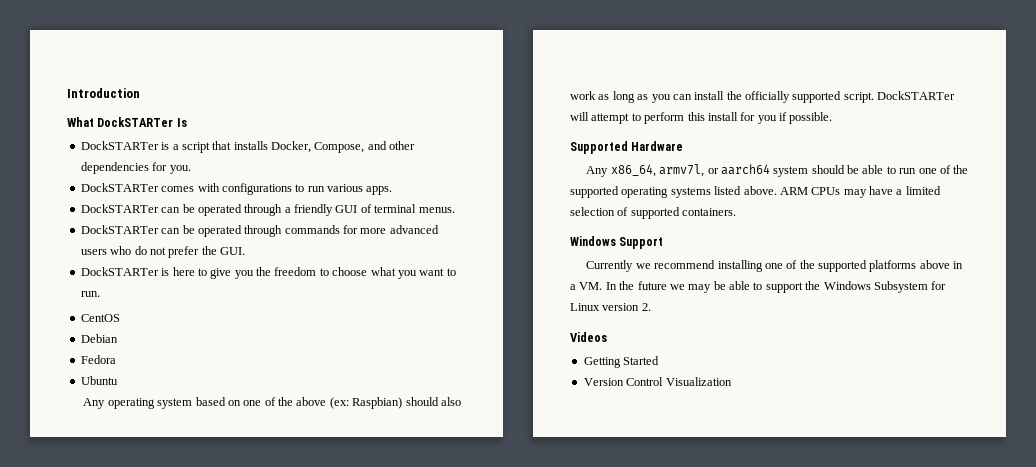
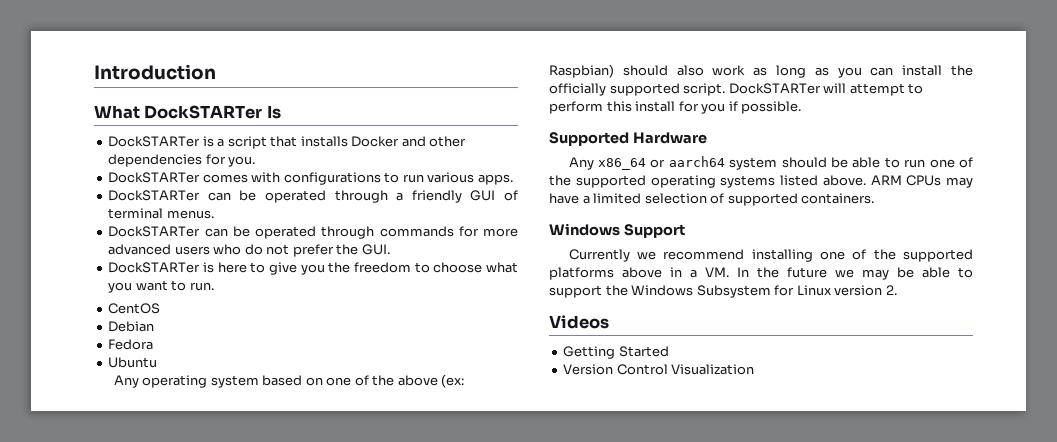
- DockSTARTer is a script that installs Docker, Compose, and other dependencies for you.
+ DockSTARTer is a script that installs Docker and other dependencies for you.
- Any x86_64, armv7l, or aarch64 system should be able to run one of the supported operating systems listed above.
+ Any x86_64 or aarch64 system should be able to run one of the supported operating systems listed above.

